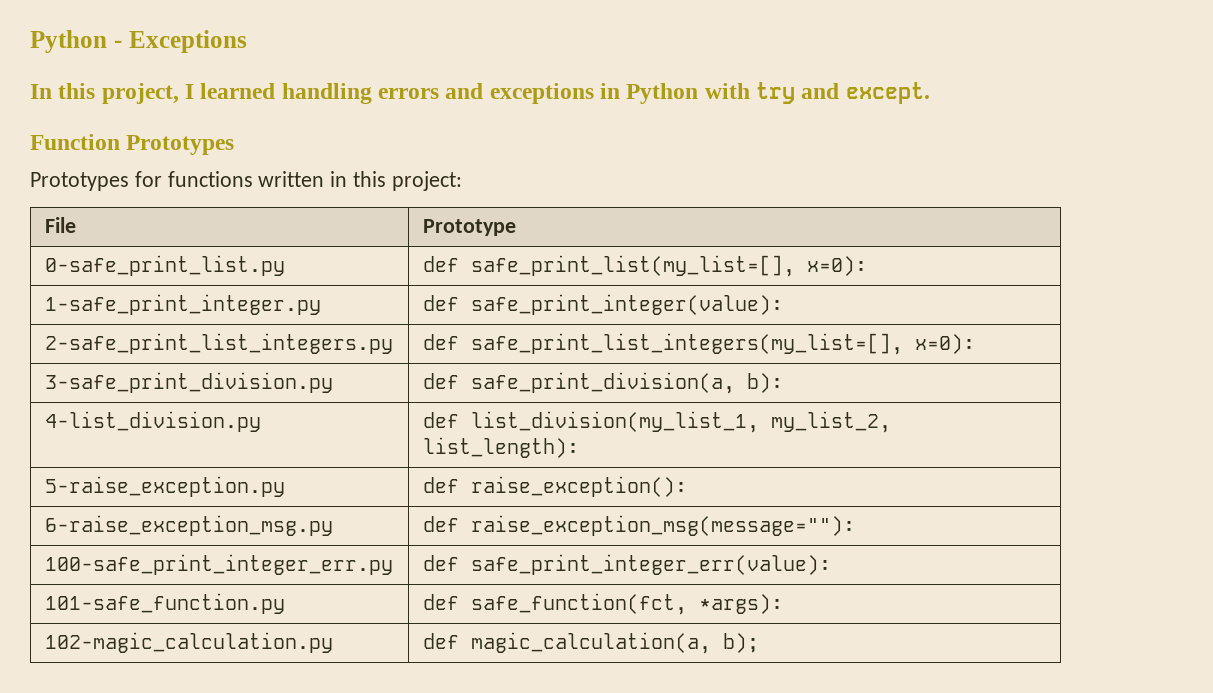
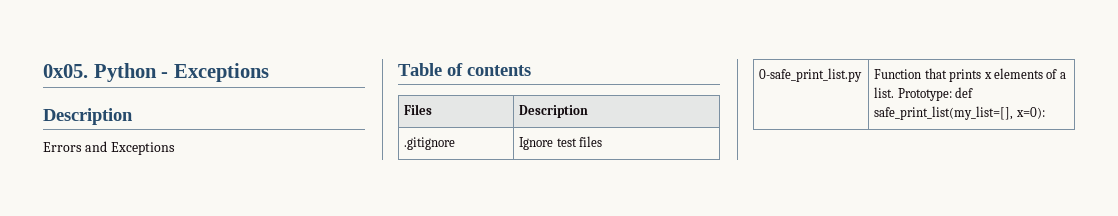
+ 0x05.
  Python - Exceptions
- In this project, I learned handling errors and exceptions in Python with try and except.
- Function Prototypes
- Prototypes for functions written in this project:
- File | Prototype
- 0-safe_print_list.py | def safe_print_list(my_list=[], x=0):
- 1-safe_print_integer.py | def safe_print_integer(value):
- 2-safe_print_list_integers.py | def safe_print_list_integers(my_list=[], x=0):
- 3-safe_print_division.py | def safe_print_division(a, b):
- 4-list_division.py | def list_division(my_list_1, my_list_2, list_length):
- 5-raise_exception.py | def raise_exception():
- 6-raise_exception_msg.py | def raise_exception_msg(message=""):
- 100-safe_print_integer_err.py | def safe_print_integer_err(value):
- 101-safe_function.py | def safe_function(fct, *args):
- 102-magic_calculation.py | def magic_calculation(a, b);
+ Description
+ Errors and Exceptions
+ Table of contents
+ Files | Description
+ .gitignore | Ignore test files
+ 0-safe_print_list.py | Function that prints x elements of a list. Prototype: def safe_print_list(my_list=[], x=0):

